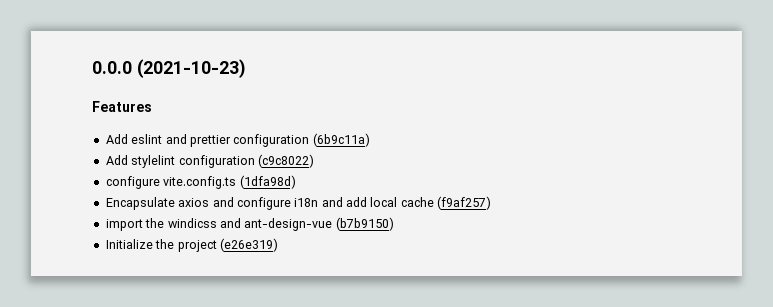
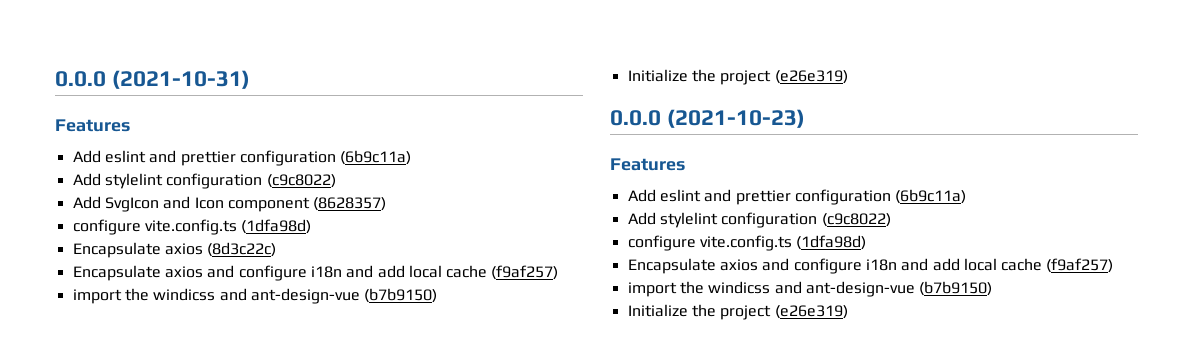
+ 0.0.0 (2021-10-31)
+ Features
+ Add eslint and prettier configuration (6b9c11a)
+ Add stylelint configuration (c9c8022)
+ Add SvgIcon and Icon component (8628357)
+ configure vite.config.ts (1dfa98d)
+ Encapsulate axios (8d3c22c)
+ Encapsulate axios and configure i18n and add local cache (f9af257)
+ import the windicss and ant-design-vue (b7b9150)
+ Initialize the project (e26e319)

